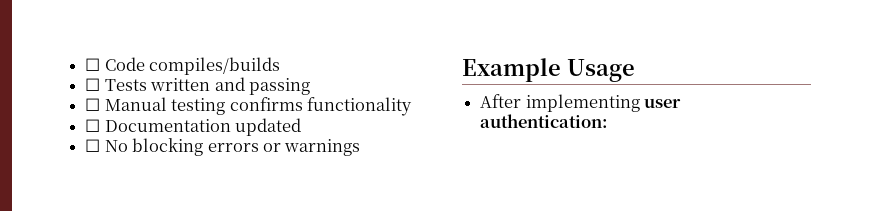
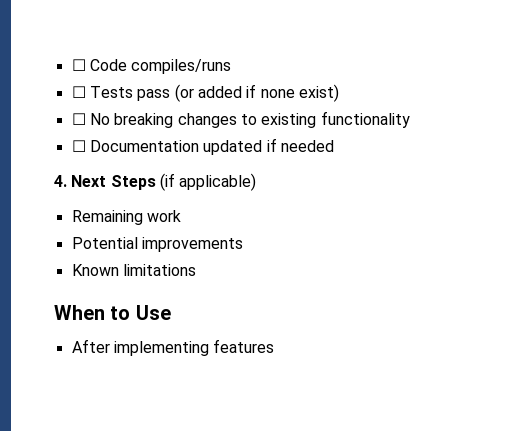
- ☐ Code compiles/builds
+ ☐ Code compiles/runs
- ☐ Tests written and passing
- ☐ Manual testing confirms functionality
- ☐ Documentation updated
- ☐ No blocking errors or warnings
- Example Usage
+ ☐ Tests pass (or added if none exist)
+ ☐ No breaking changes to existing functionality
+ ☐ Documentation updated if needed
+ 4. Next Steps (if applicable)
+ Remaining work
+ Potential improvements
+ Known limitations
+ When to Use
- After implementing user authentication:
+ After implementing features

